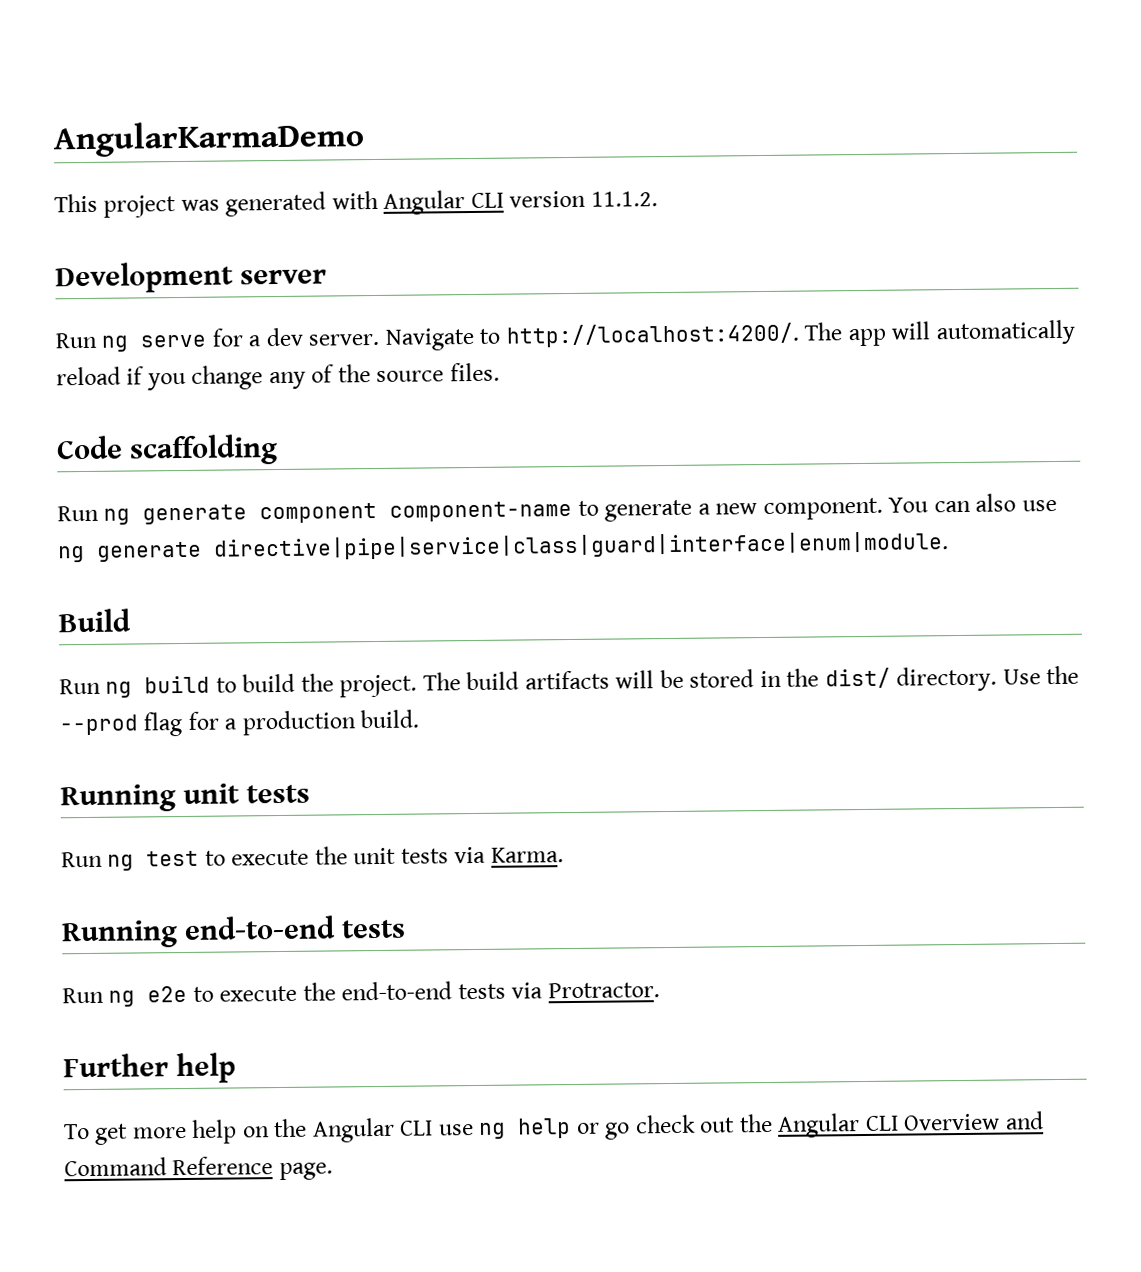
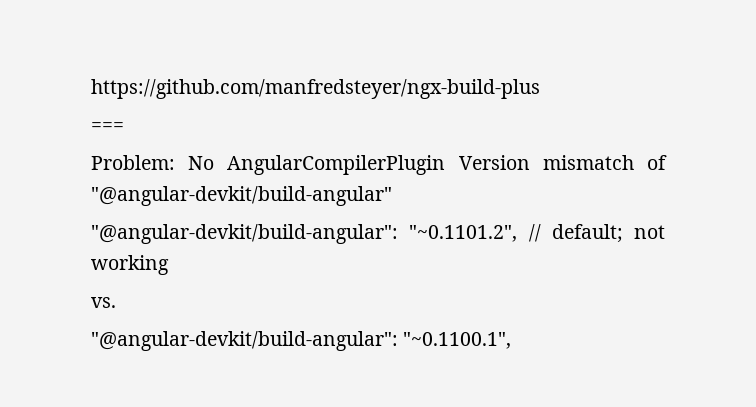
- AngularKarmaDemo
- This project was generated with Angular CLI version 11.1.2.
- Development server
- Run ng serve for a dev server. Navigate to http://localhost:4200/. The app will automatically reload if you change any of the source files.
- Code scaffolding
- Run ng generate component component-name to generate a new component. You can also use ng generate directive|pipe|service|class|guard|interface|enum|module.
- Build
- Run ng build to build the project. The build artifacts will be stored in the dist/ directory. Use the --prod flag for a production build.
- Running unit tests
- Run ng test to execute the unit tests via Karma.
- Running end-to-end tests
- Run ng e2e to execute the end-to-end tests via Protractor.
- Further help
- To get more help on the Angular CLI use ng help or go check out the Angular CLI Overview and Command Reference page.
+ https://github.com/manfredsteyer/ngx-build-plus
+ ===
+ Problem: No AngularCompilerPlugin Version mismatch of "@angular-devkit/build-angular"
+ "@angular-devkit/build-angular": "~0.1101.2", // default; not working
+ vs.
+ "@angular-devkit/build-angular": "~0.1100.1",

